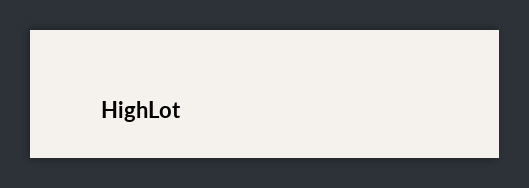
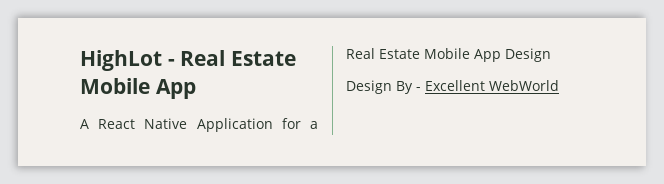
- HighLot
+ HighLot - Real Estate Mobile App
+ A React Native Application for a Real Estate Mobile App Design
+ Design By - Excellent WebWorld

